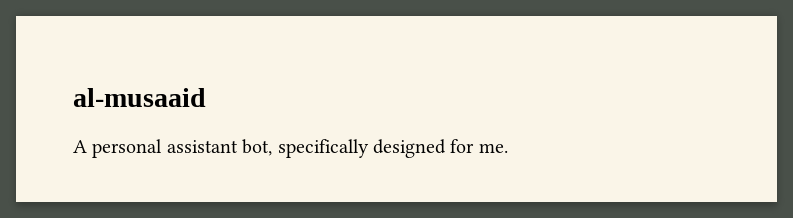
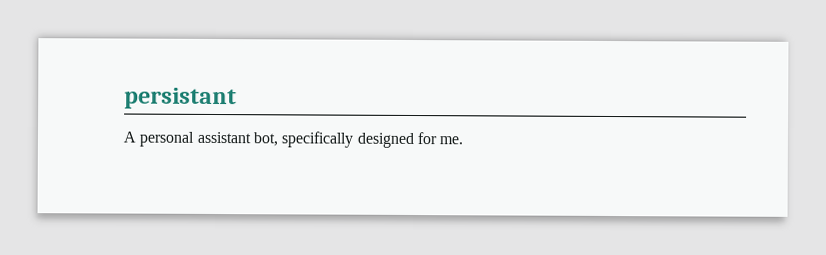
- al-musaaid
+ persistant

